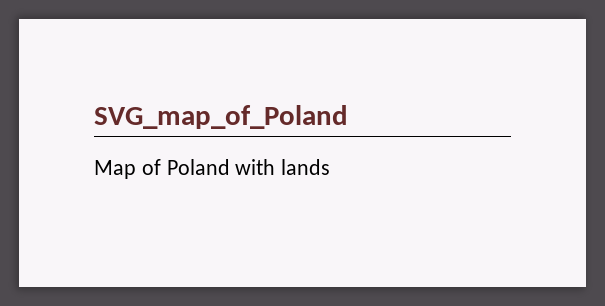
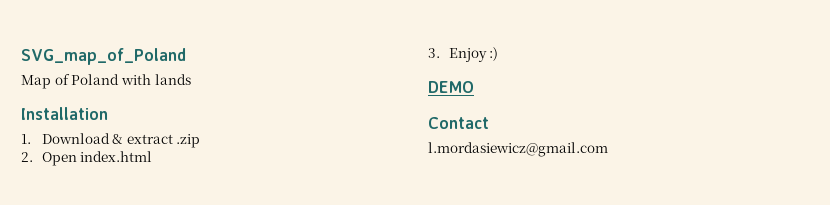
+ Installation
+ 1. Download & extract .zip
+ 2. Open index.html
+ 3. Enjoy :)
+ DEMO
+ Contact
+ l.mordasiewicz@gmail.com

